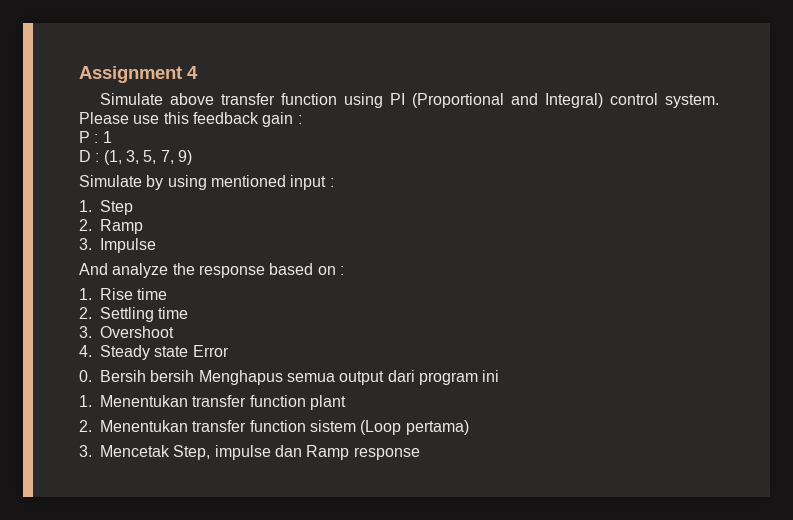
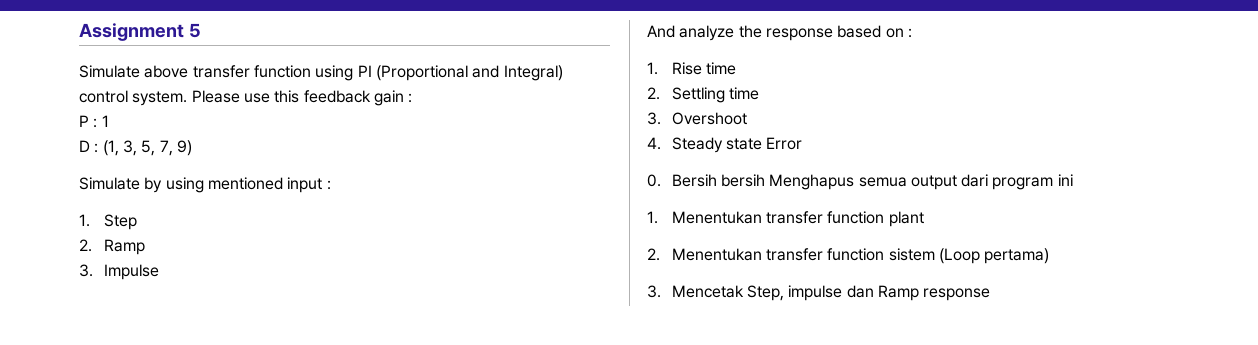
- Assignment 4
+ Assignment 5

